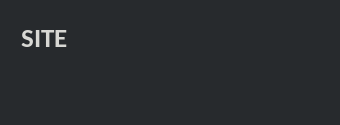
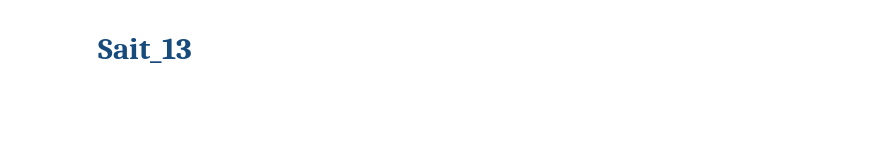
- SITE
+ Sait_13

